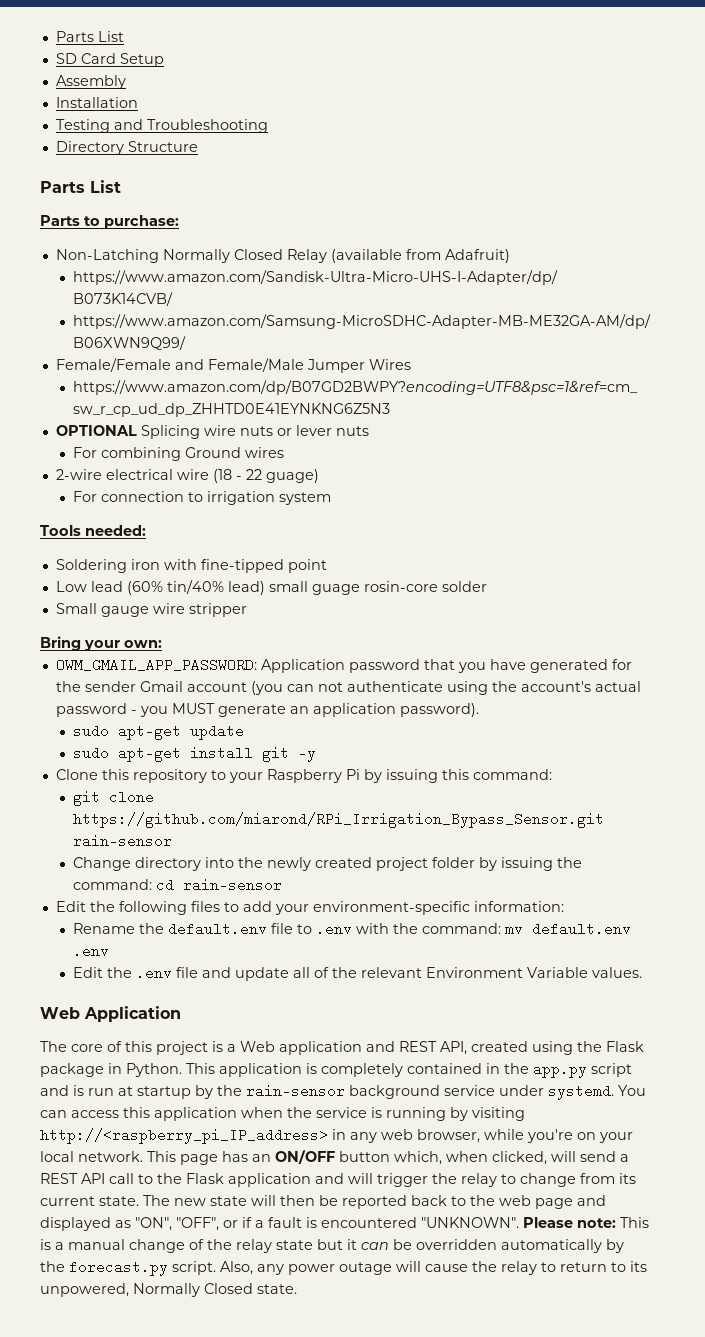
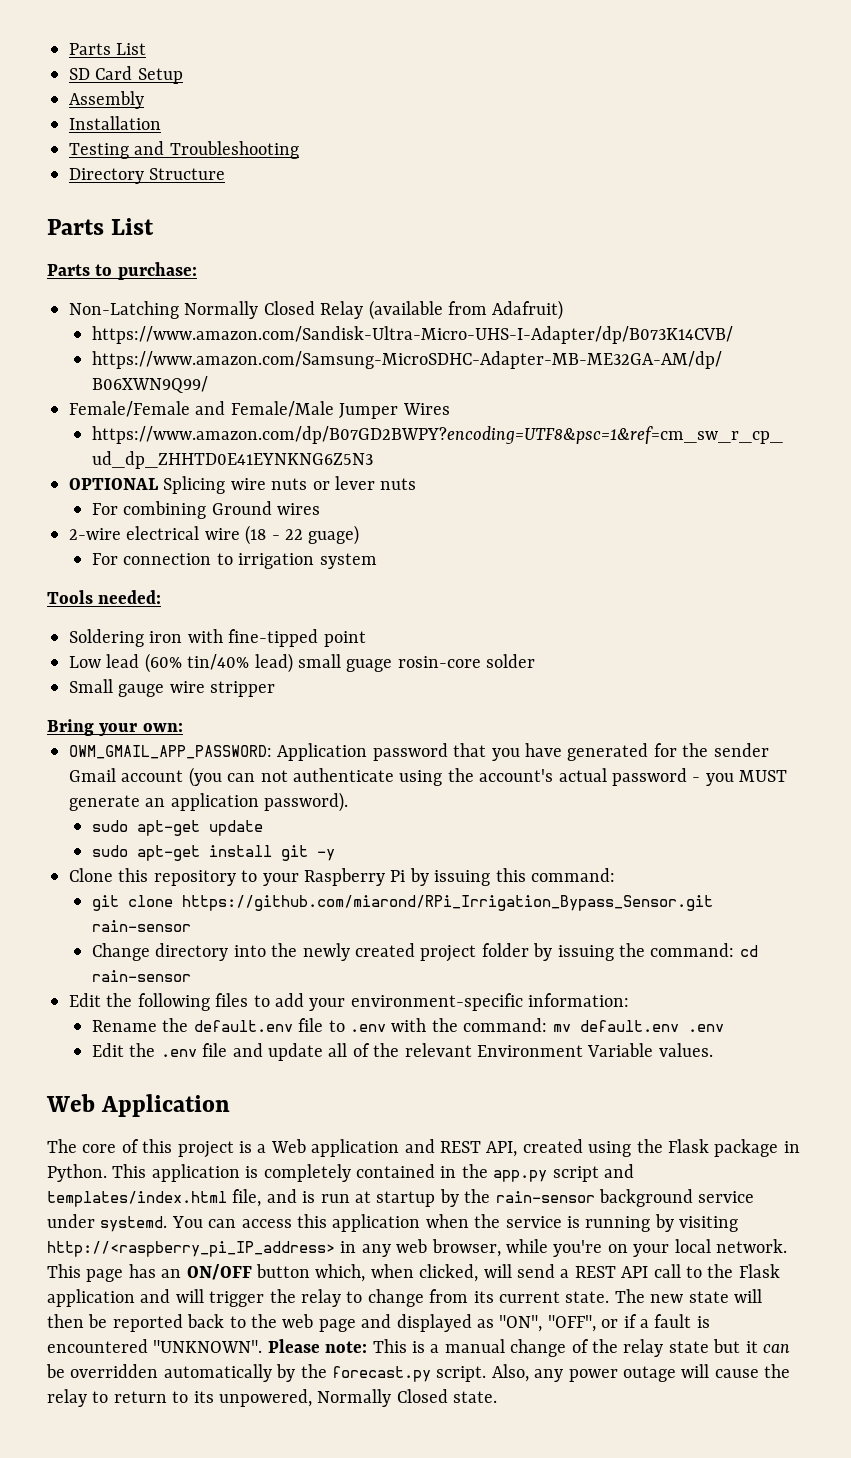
- This application is completely contained in the app.py script and is run at startup by the rain-sensor background service under systemd.
+ This application is completely contained in the app.py script and templates/index.html file, and is run at startup by the rain-sensor background service under systemd.

